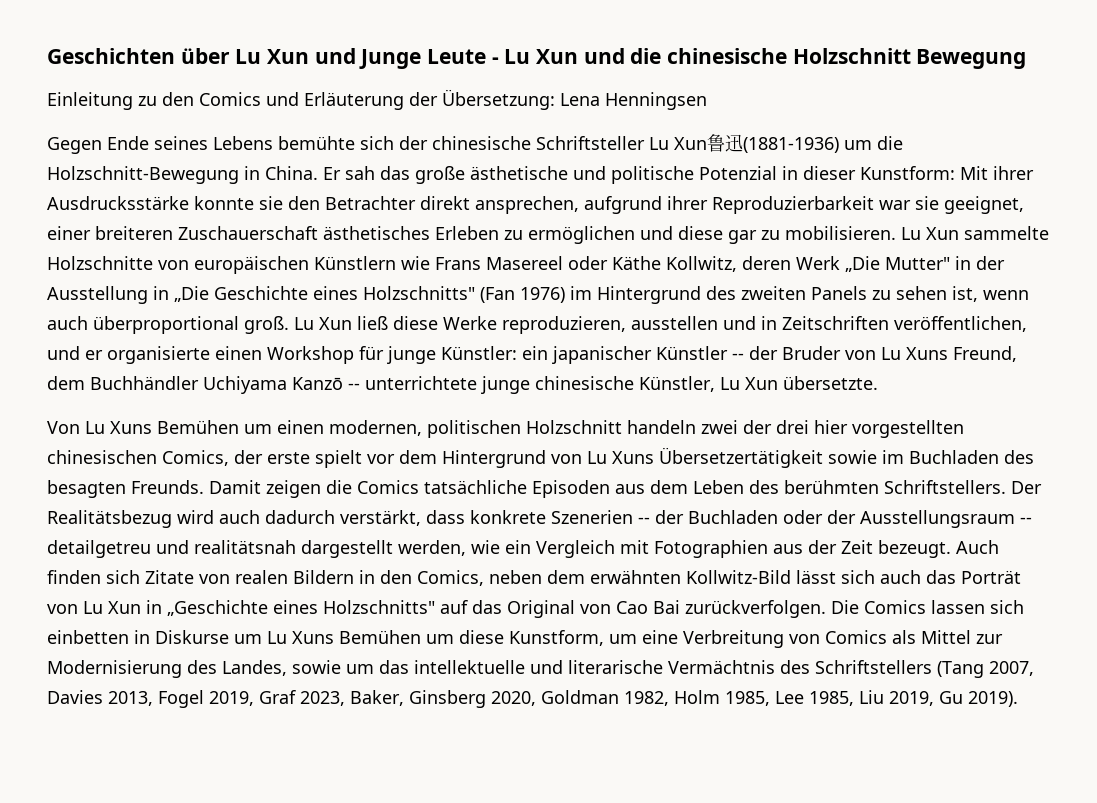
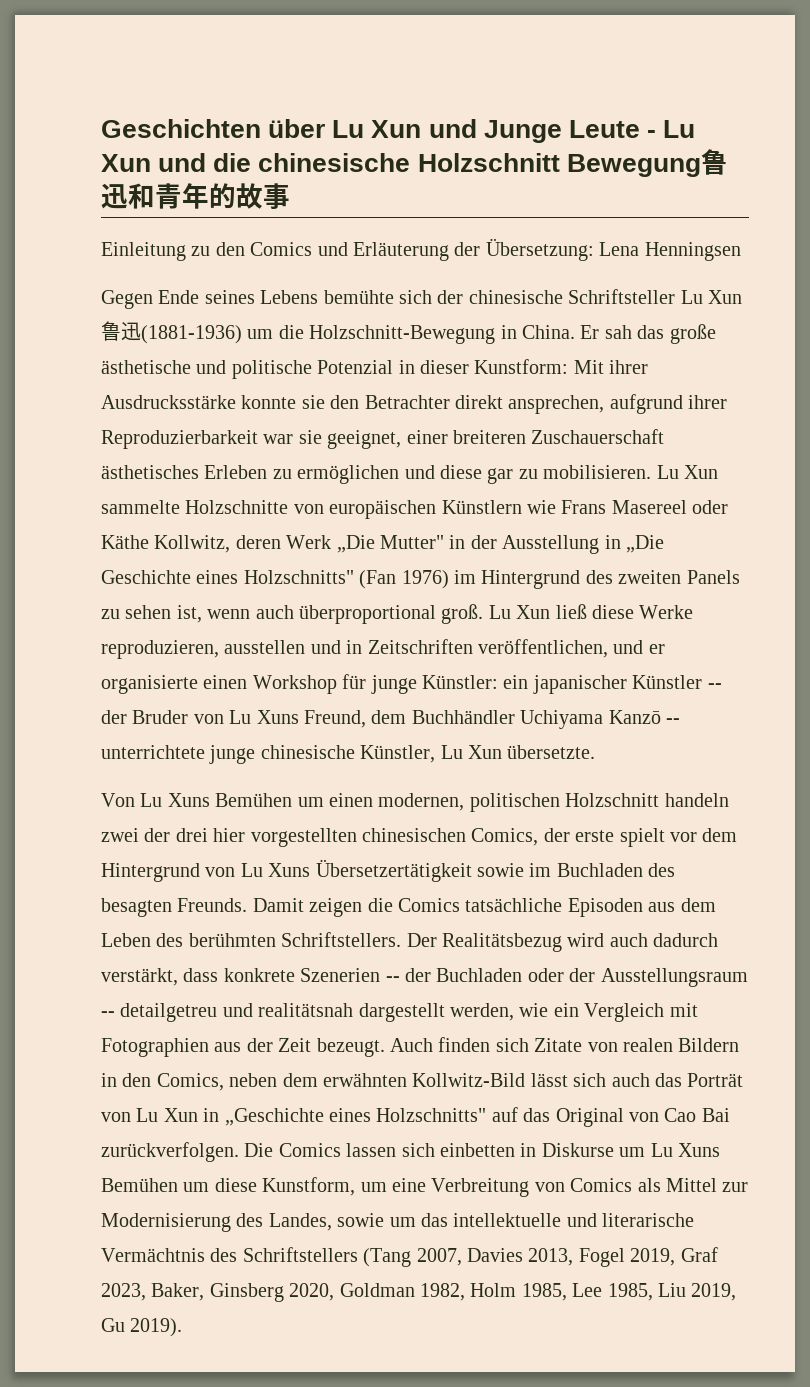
- Geschichten über Lu Xun und Junge Leute - Lu Xun und die chinesische Holzschnitt Bewegung
+ Geschichten über Lu Xun und Junge Leute - Lu Xun und die chinesische Holzschnitt Bewegung鲁迅和青年的故事

